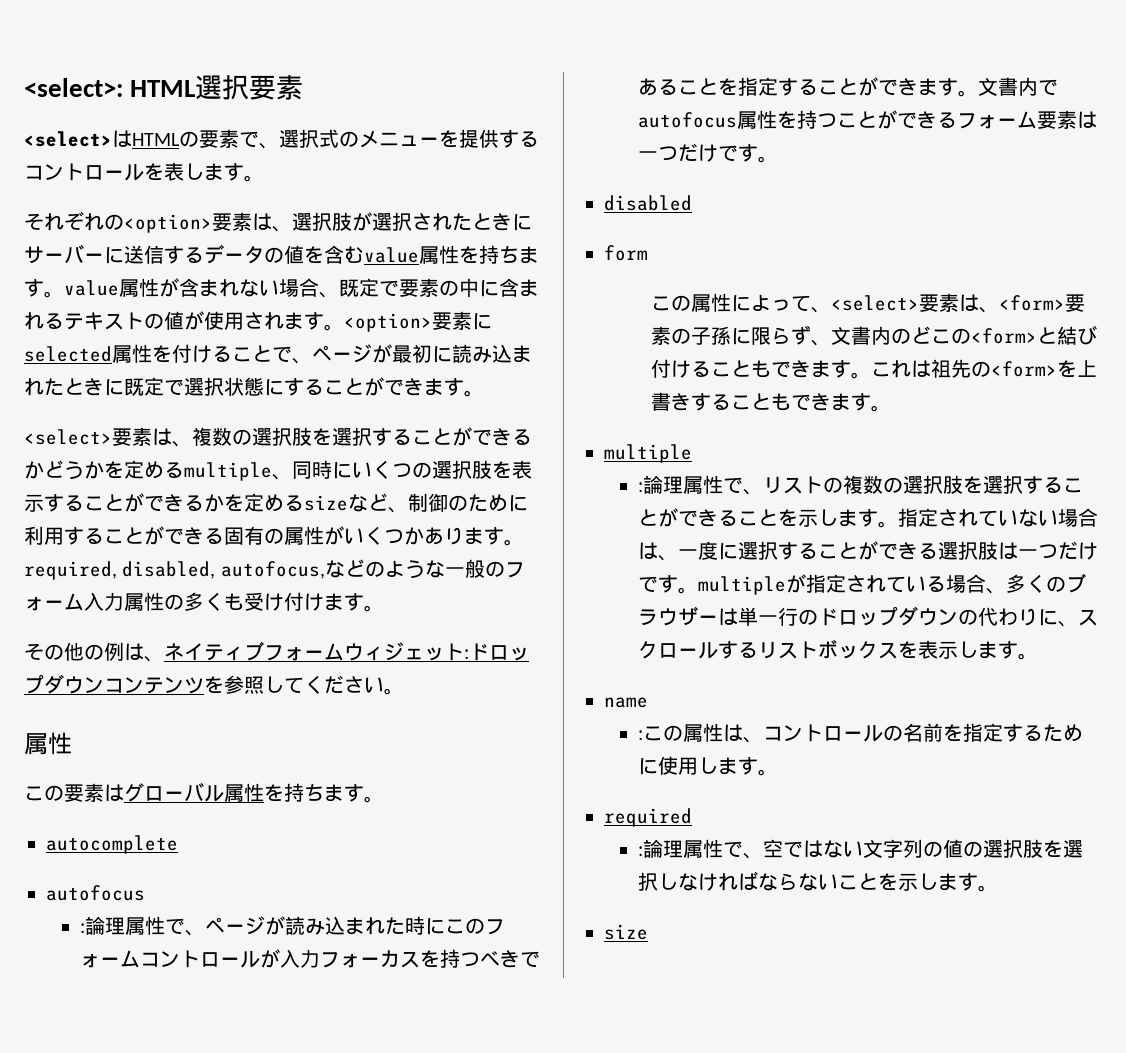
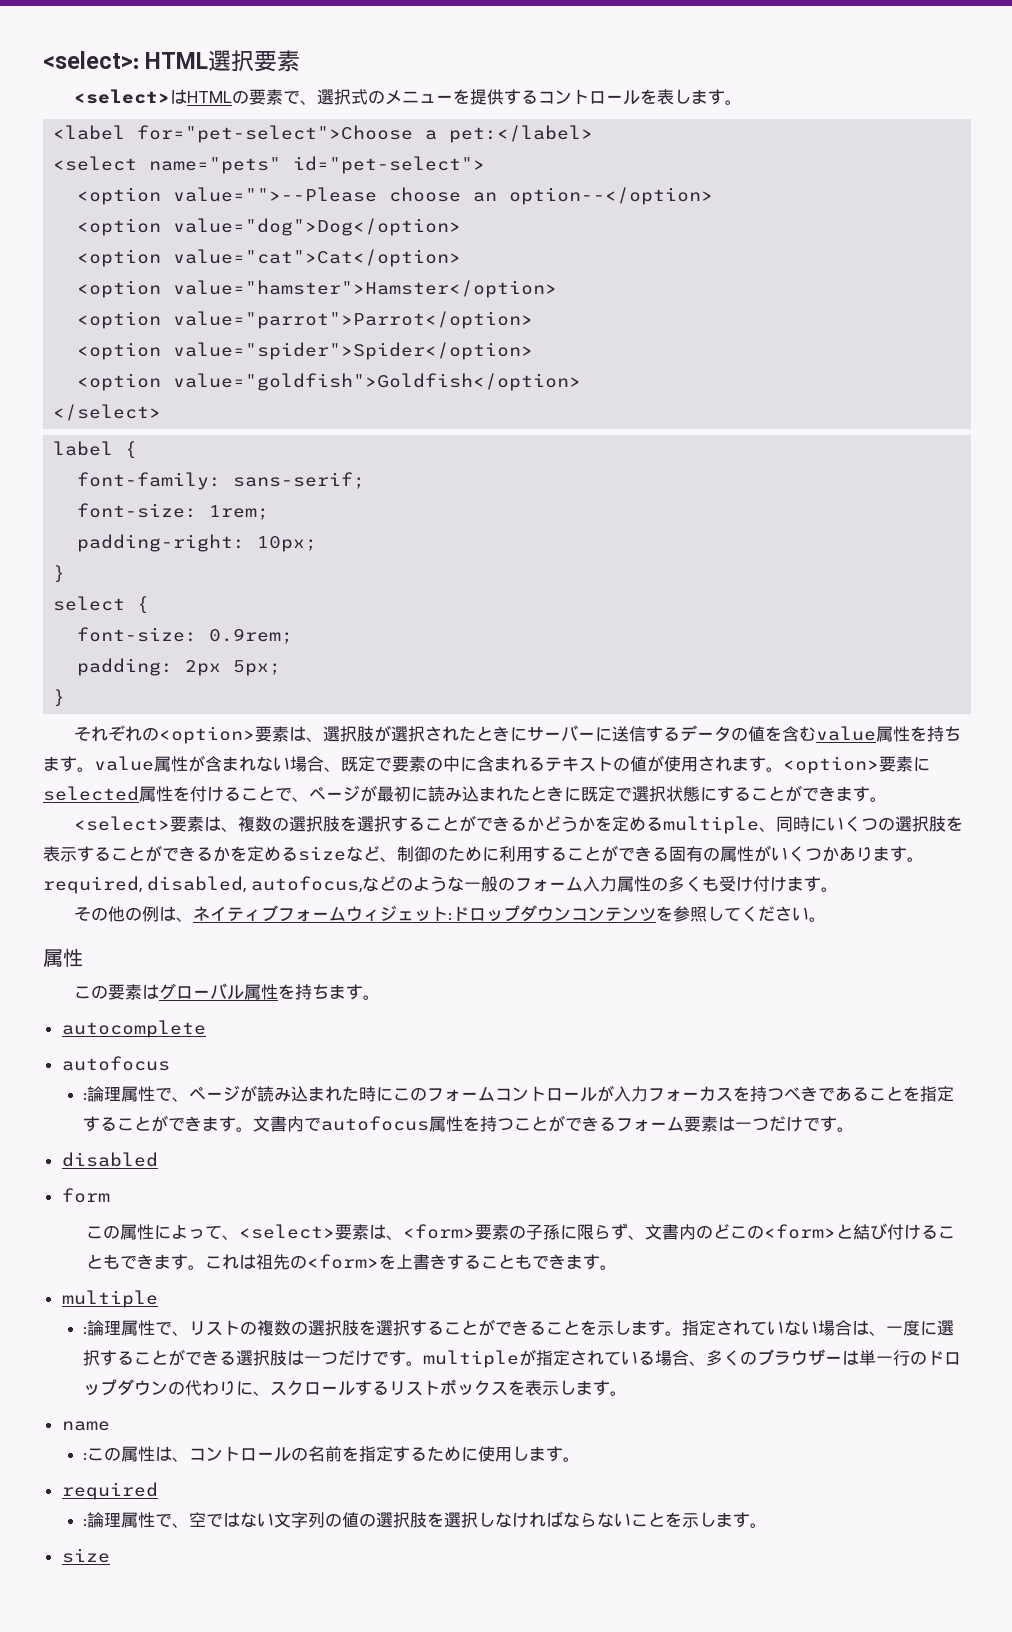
+ <label for="pet-select">Choose a pet:</label>
+ <select name="pets" id="pet-select">
+ <option value="">--Please choose an option--</option>
+ <option value="dog">Dog</option>
+ <option value="cat">Cat</option>
+ <option value="hamster">Hamster</option>
+ <option value="parrot">Parrot</option>
+ <option value="spider">Spider</option>
+ <option value="goldfish">Goldfish</option>
+ </select>
+ label {
+ font-family: sans-serif;
+ font-size: 1rem;
+ padding-right: 10px;
+ }
+ select {
+ font-size: 0.9rem;
+ padding: 2px 5px;
+ }

